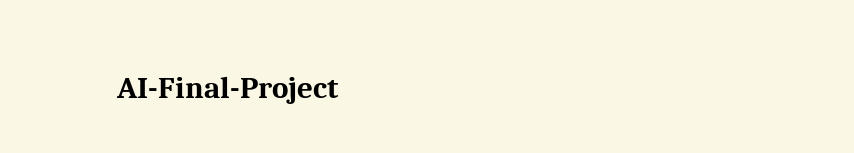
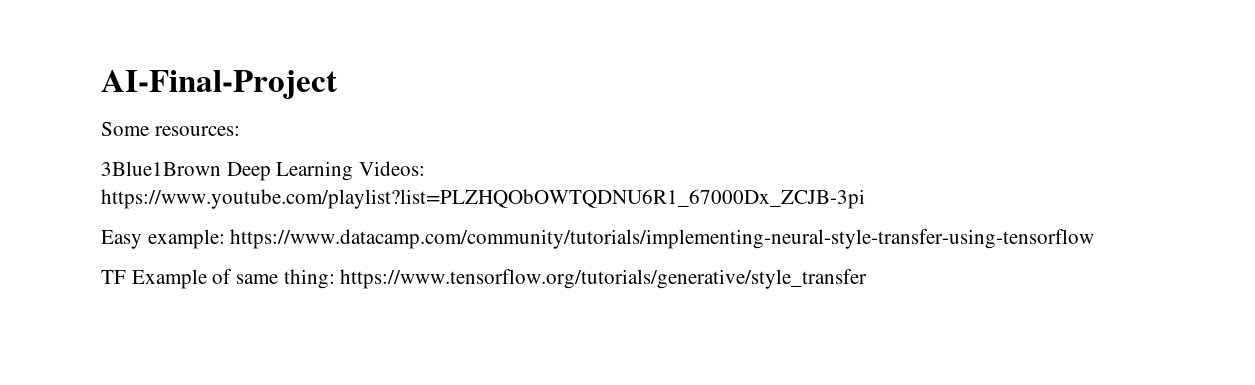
+ Some resources:
+ 3Blue1Brown Deep Learning Videos: https://www.youtube.com/playlist?list=PLZHQObOWTQDNU6R1_67000Dx_ZCJB-3pi
+ Easy example: https://www.datacamp.com/community/tutorials/implementing-neural-style-transfer-using-tensorflow
+ TF Example of same thing: https://www.tensorflow.org/tutorials/generative/style_transfer

